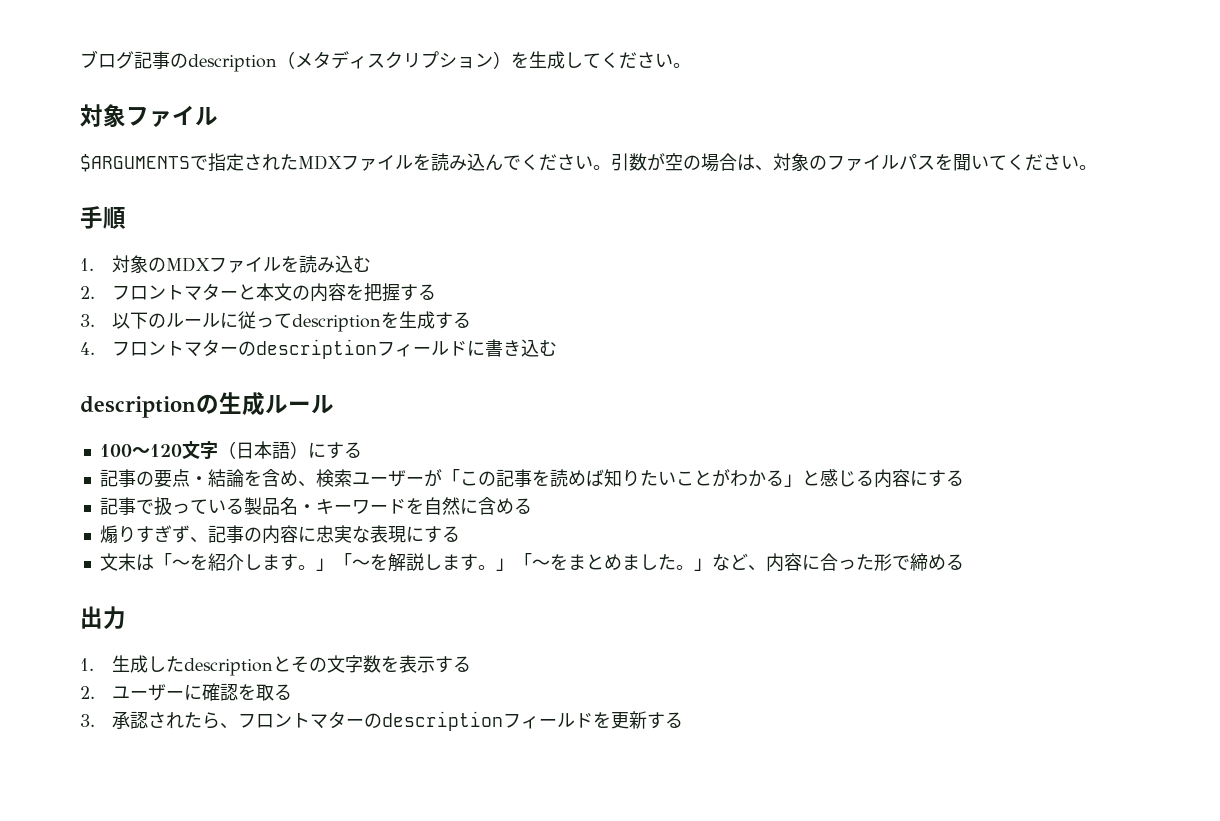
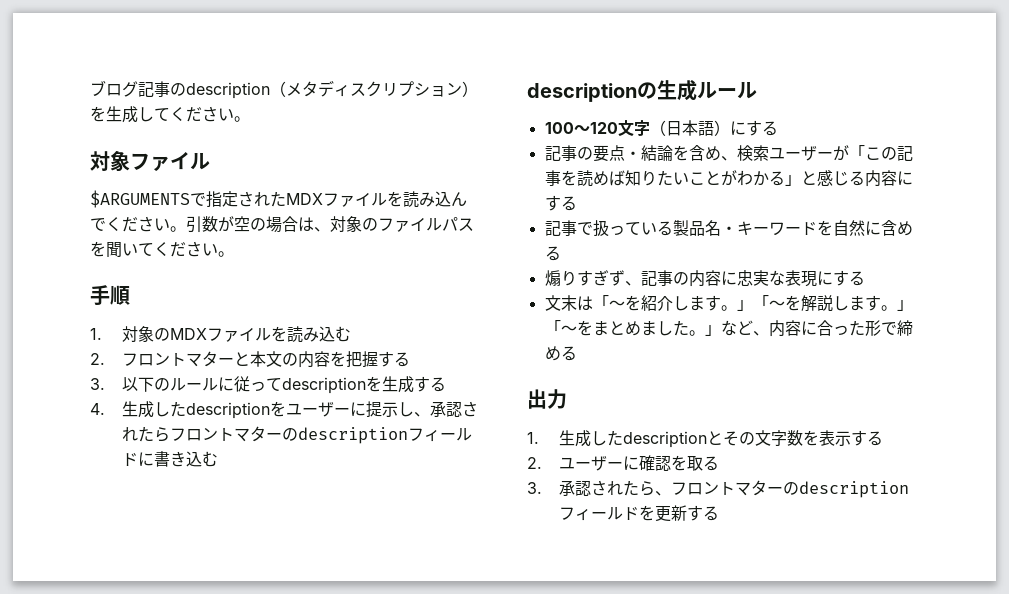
- 4.フロントマターのdescriptionフィールドに書き込む
+ 4.生成したdescriptionをユーザーに提示し、承認されたらフロントマターのdescriptionフィールドに書き込む

